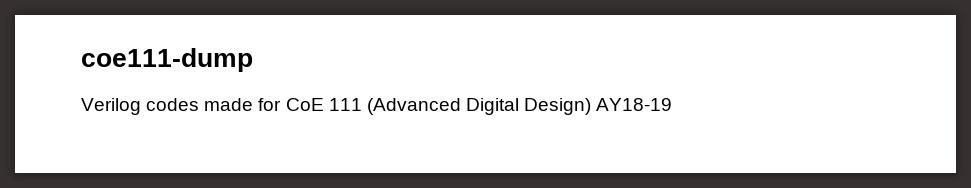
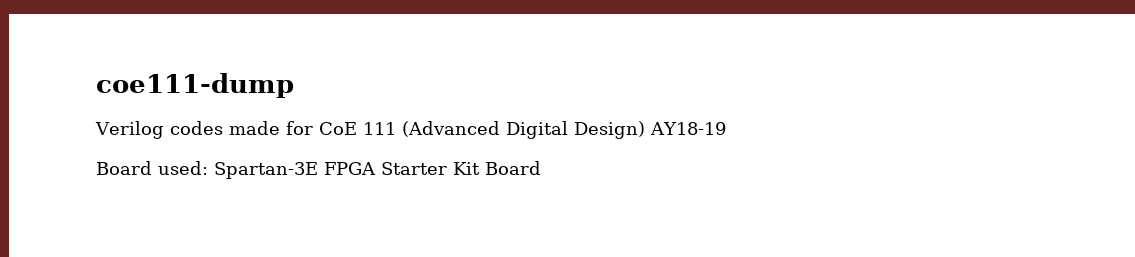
+ Board used: Spartan-3E FPGA Starter Kit Board

